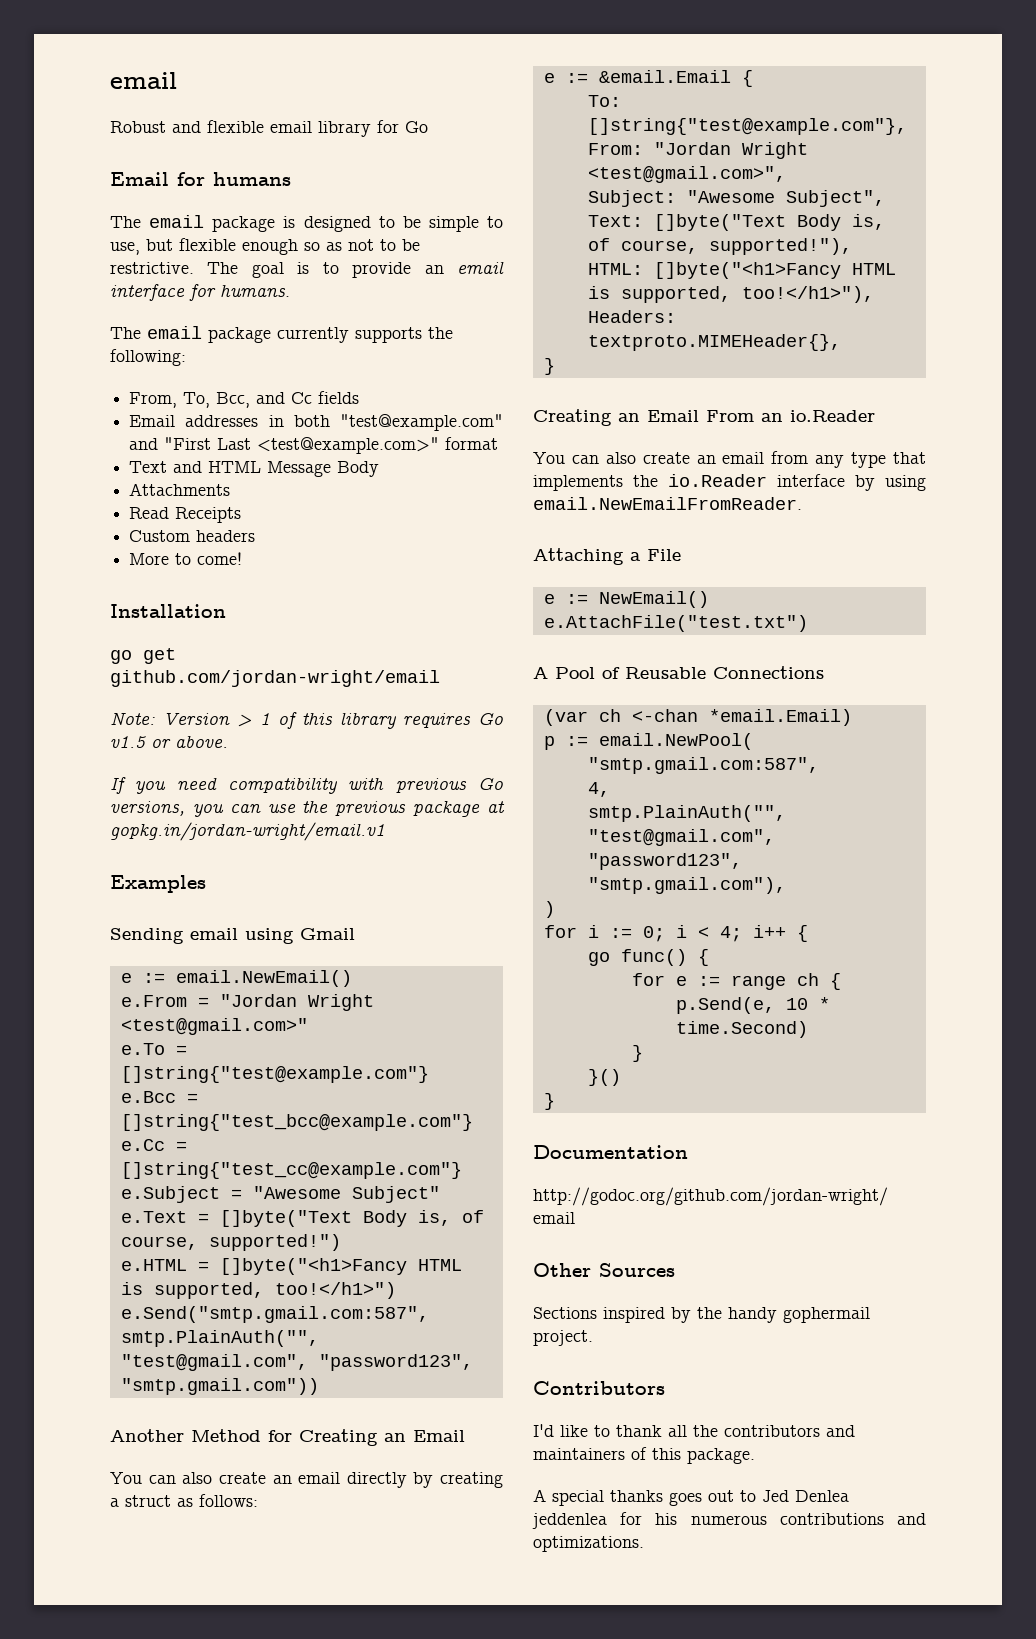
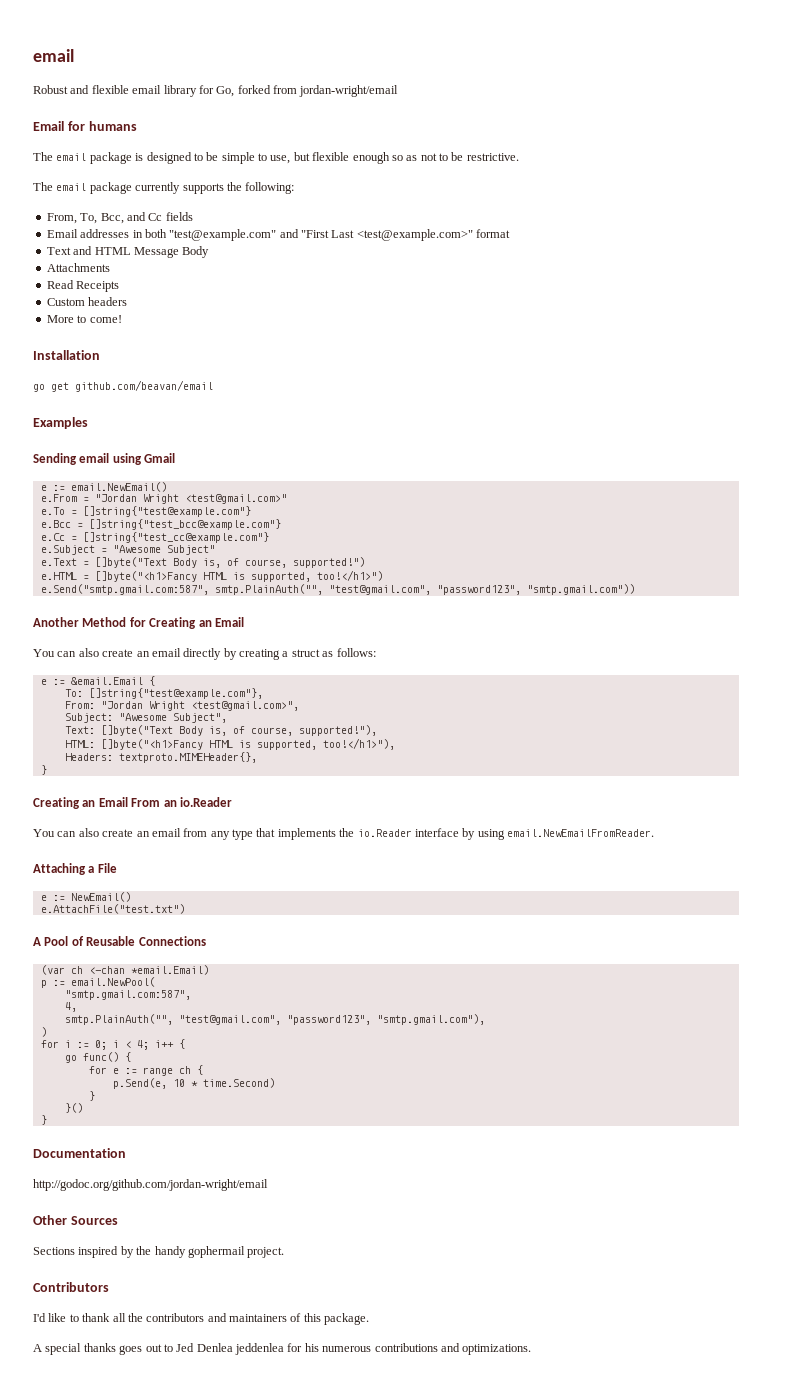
- Robust and flexible email library for Go
+ Robust and flexible email library for Go, forked from jordan-wright/email
- The goal is to provide an email interface for humans.
- go get github.com/jordan-wright/email
- Note: Version > 1 of this library requires Go v1.5 or above.
- If you need compatibility with previous Go versions, you can use the previous package at gopkg.in/jordan-wright/email.v1
+ go get github.com/beavan/email

